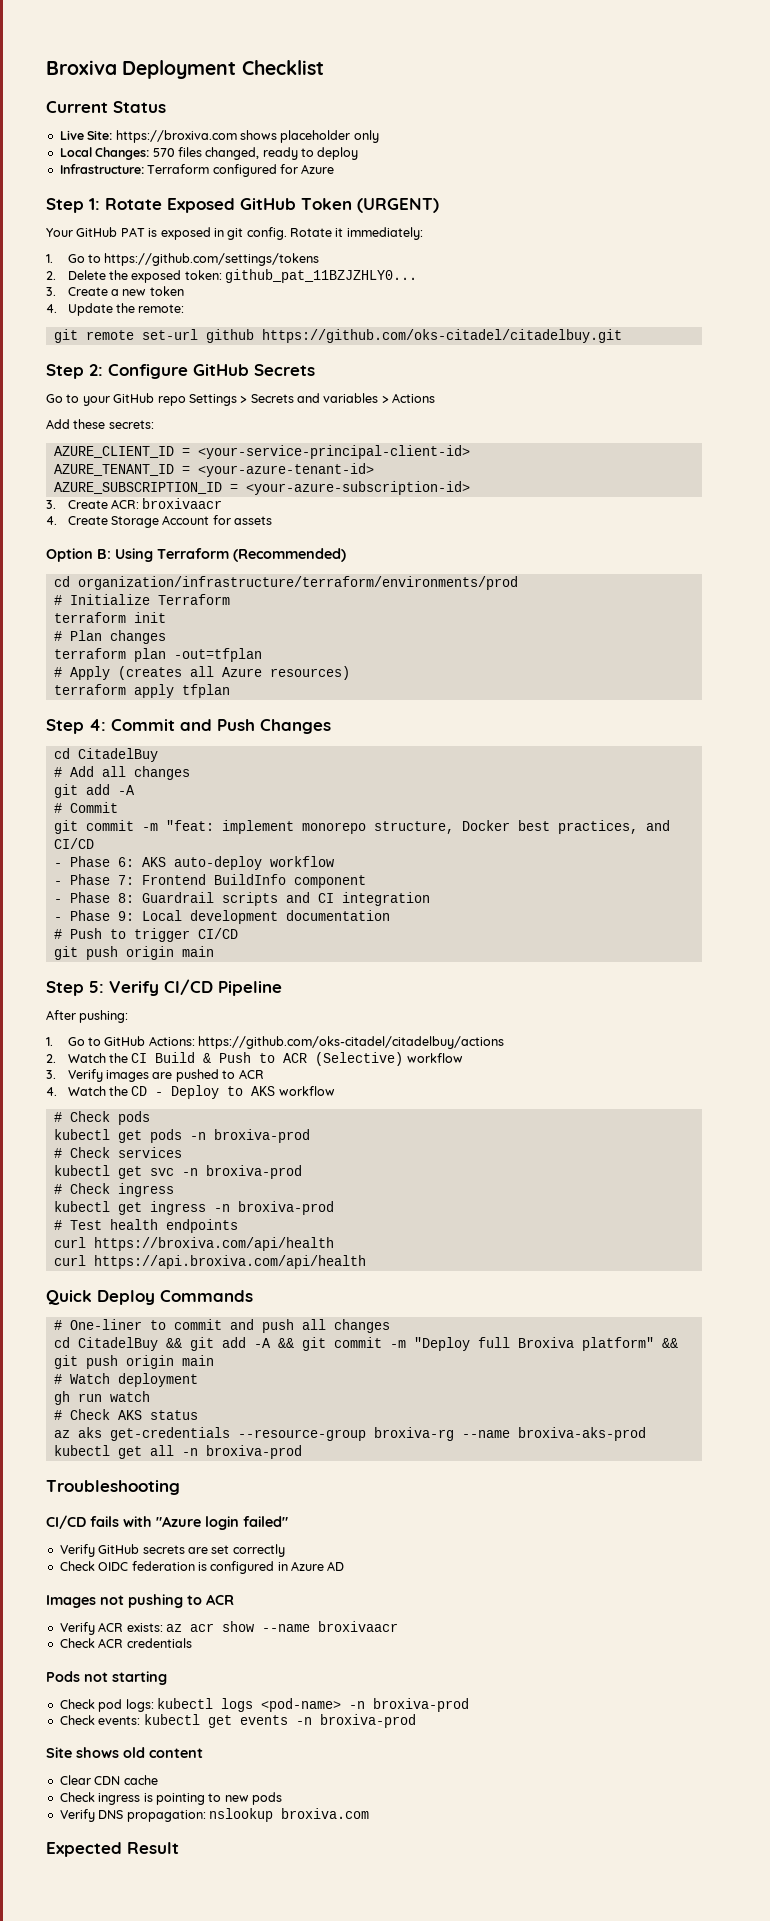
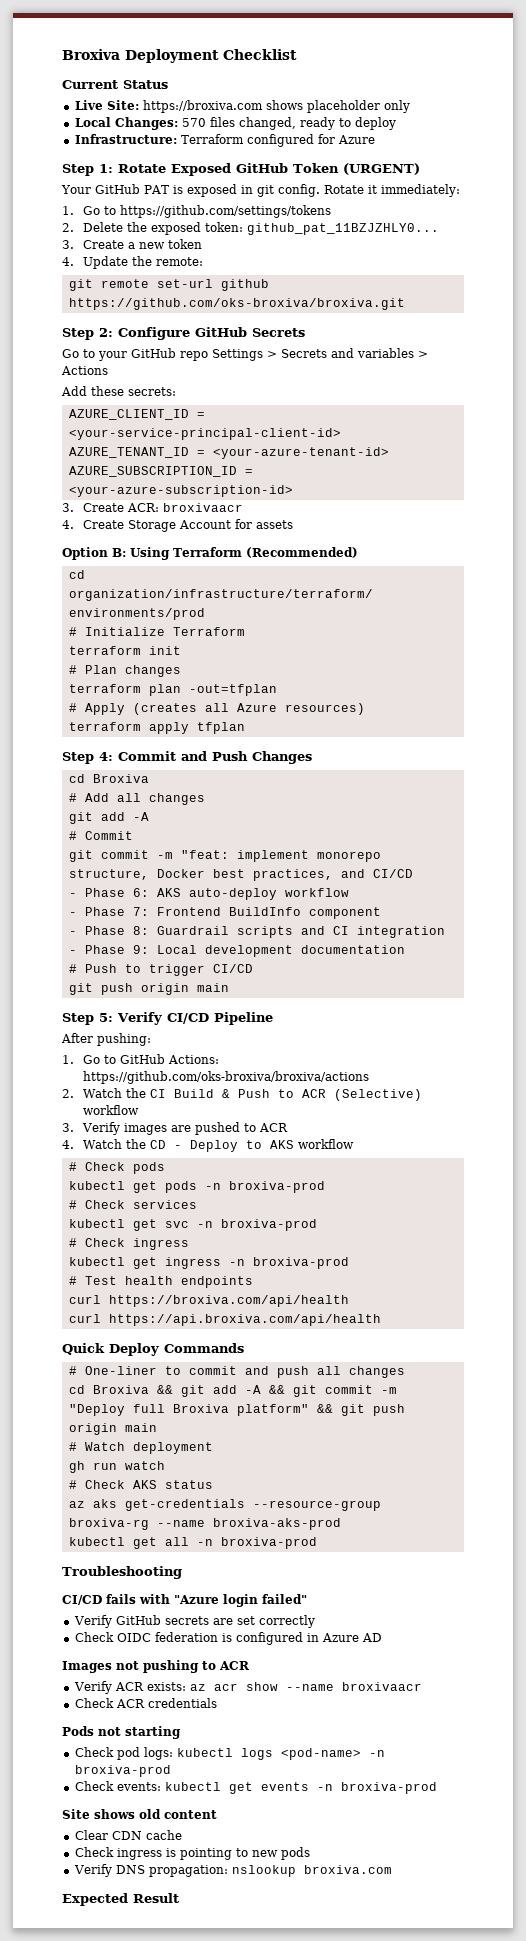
- git remote set-url github https://github.com/oks-citadel/citadelbuy.git
+ git remote set-url github https://github.com/oks-broxiva/broxiva.git
  Step 4: Commit and Push Changes
- cd CitadelBuy
+ cd Broxiva
- 1. Go to GitHub Actions: https://github.com/oks-citadel/citadelbuy/actions
+ 1. Go to GitHub Actions: https://github.com/oks-broxiva/broxiva/actions
- cd CitadelBuy && git add -A && git commit -m "Deploy full Broxiva platform" && git push origin main
+ cd Broxiva && git add -A && git commit -m "Deploy full Broxiva platform" && git push origin main

